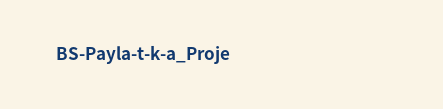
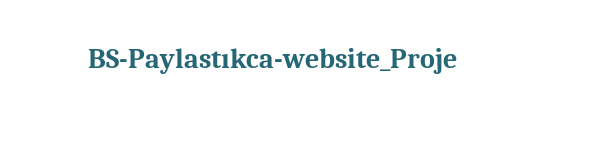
- BS-Payla-t-k-a_Proje
+ BS-Paylastıkca-website_Proje

